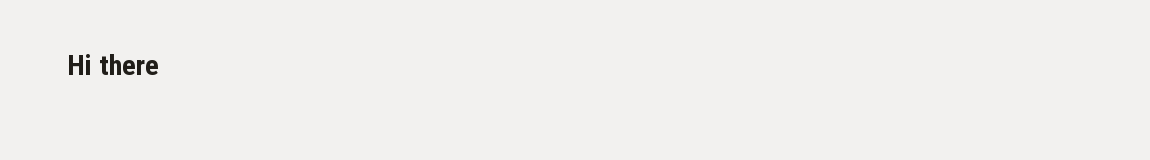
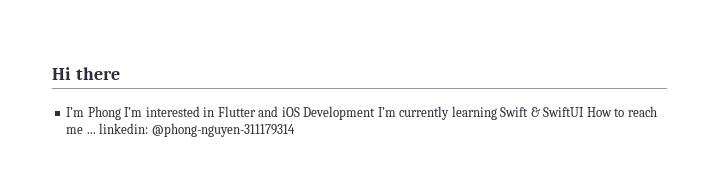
+ I’m Phong I’m interested in Flutter and iOS Development I’m currently learning Swift & SwiftUI How to reach me ... linkedin: @phong-nguyen-311179314

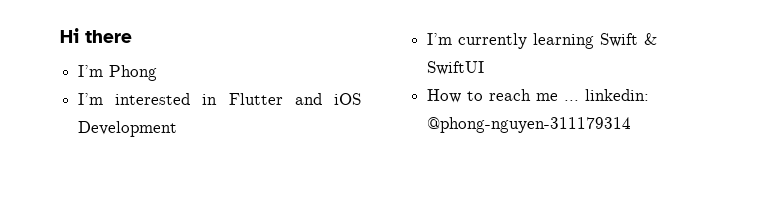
- I’m Phong I’m interested in Flutter and iOS Development I’m currently learning Swift & SwiftUI How to reach me ... linkedin: @phong-nguyen-311179314
+ I’m Phong
+ I’m interested in Flutter and iOS Development
+ I’m currently learning Swift & SwiftUI
+ How to reach me ... linkedin: @phong-nguyen-311179314

